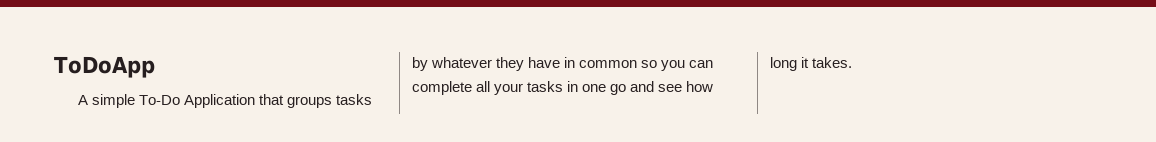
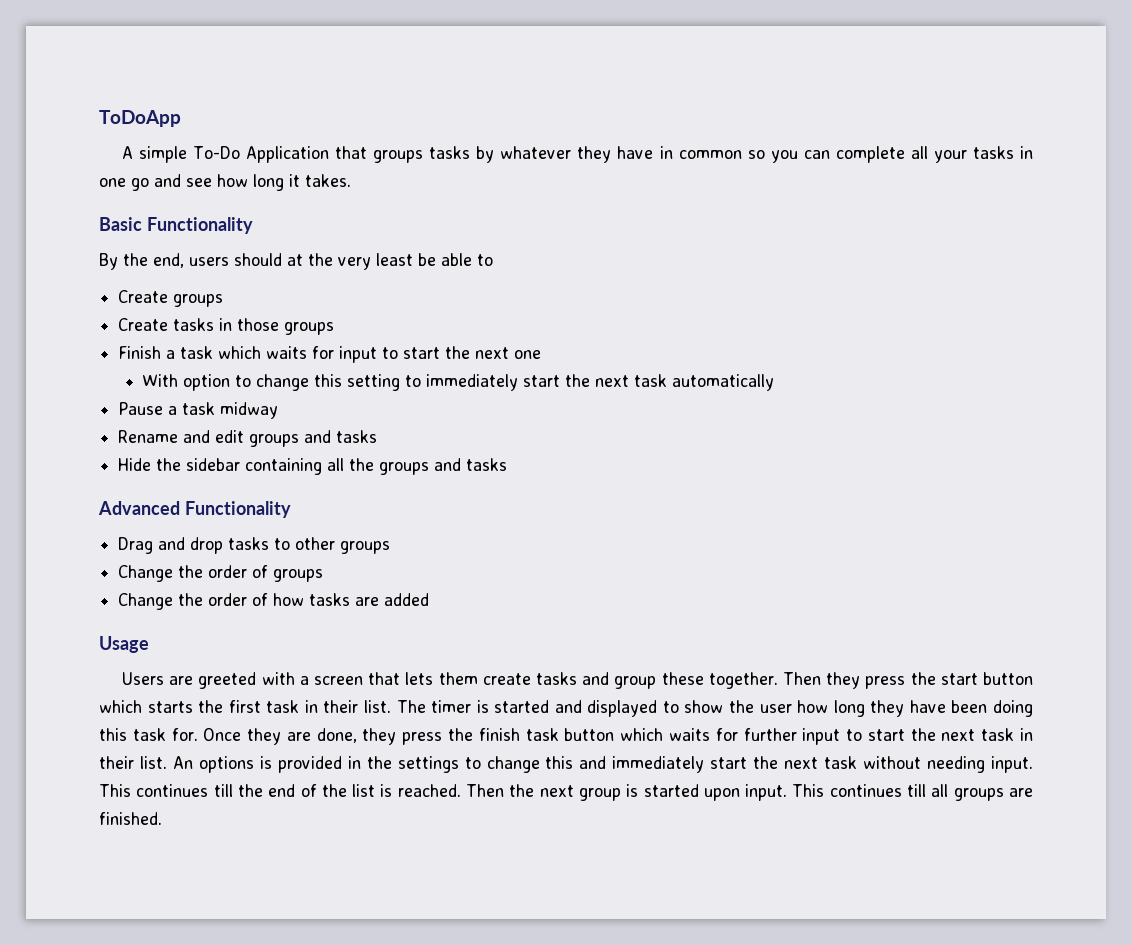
+ Basic Functionality
+ By the end, users should at the very least be able to
+ Create groups
+ Create tasks in those groups
+ Finish a task which waits for input to start the next one
+ With option to change this setting to immediately start the next task automatically
+ Pause a task midway
+ Rename and edit groups and tasks
+ Hide the sidebar containing all the groups and tasks
+ Advanced Functionality
+ Drag and drop tasks to other groups
+ Change the order of groups
+ Change the order of how tasks are added
+ Usage
+ Users are greeted with a screen that lets them create tasks and group these together. Then they press the start button which starts the first task in their list. The timer is started and displayed to show the user how long they have been doing this task for. Once they are done, they press the finish task button which waits for further input to start the next task in their list. An options is provided in the settings to change this and immediately start the next task without needing input. This continues till the end of the list is reached. Then the next group is started upon input. This continues till all groups are finished.

